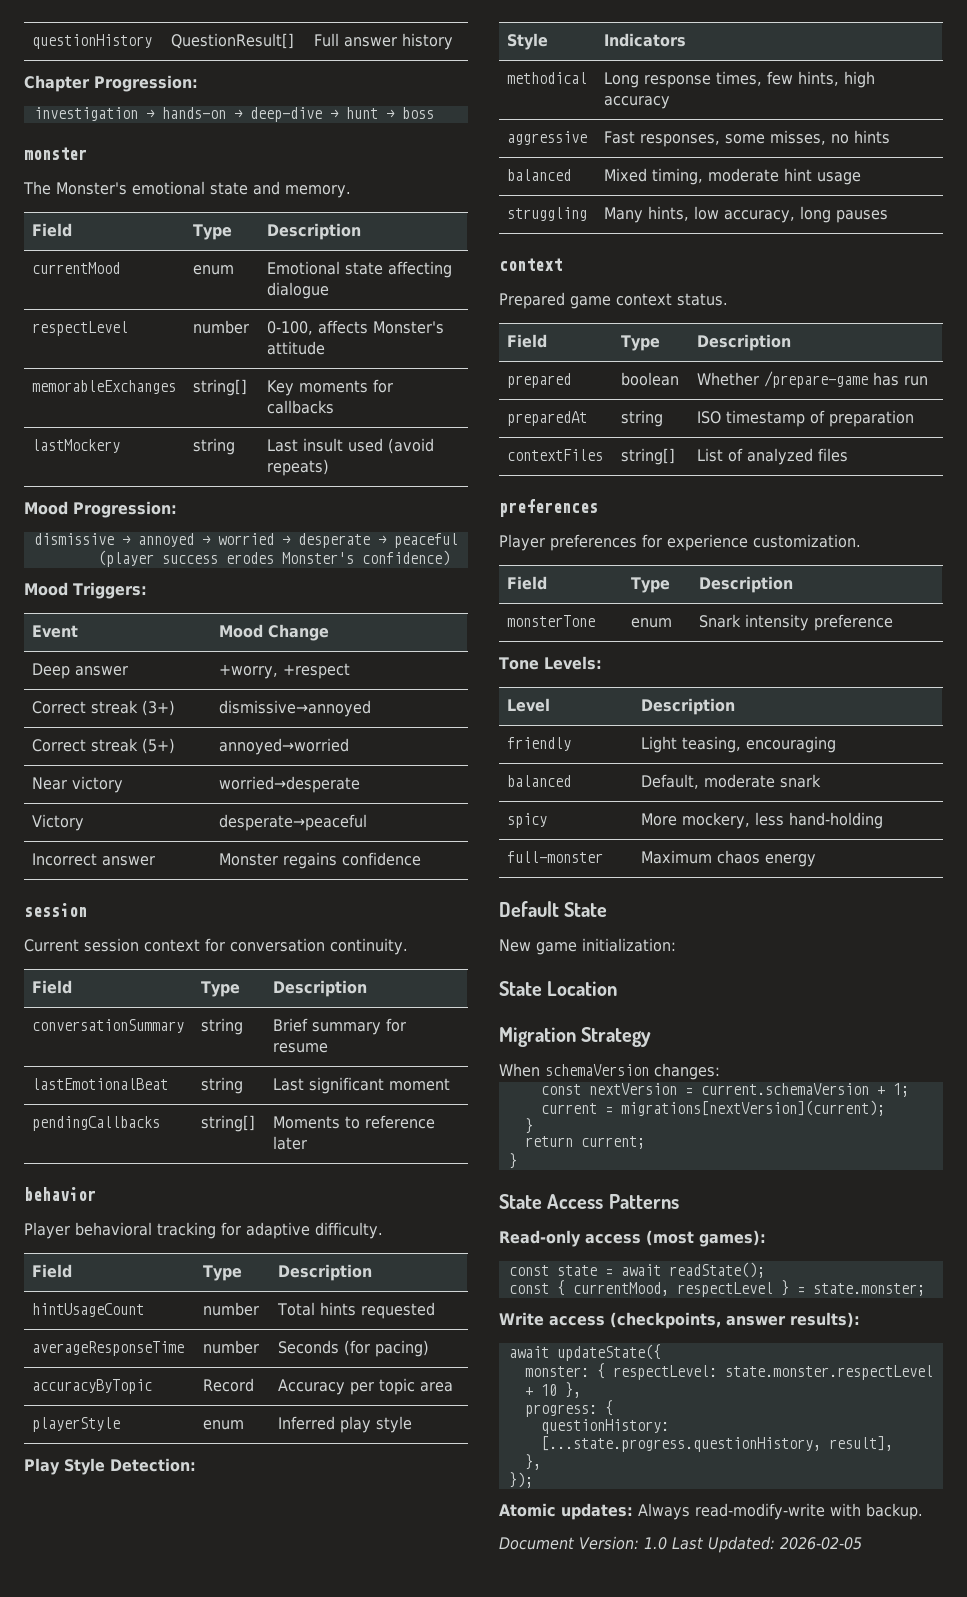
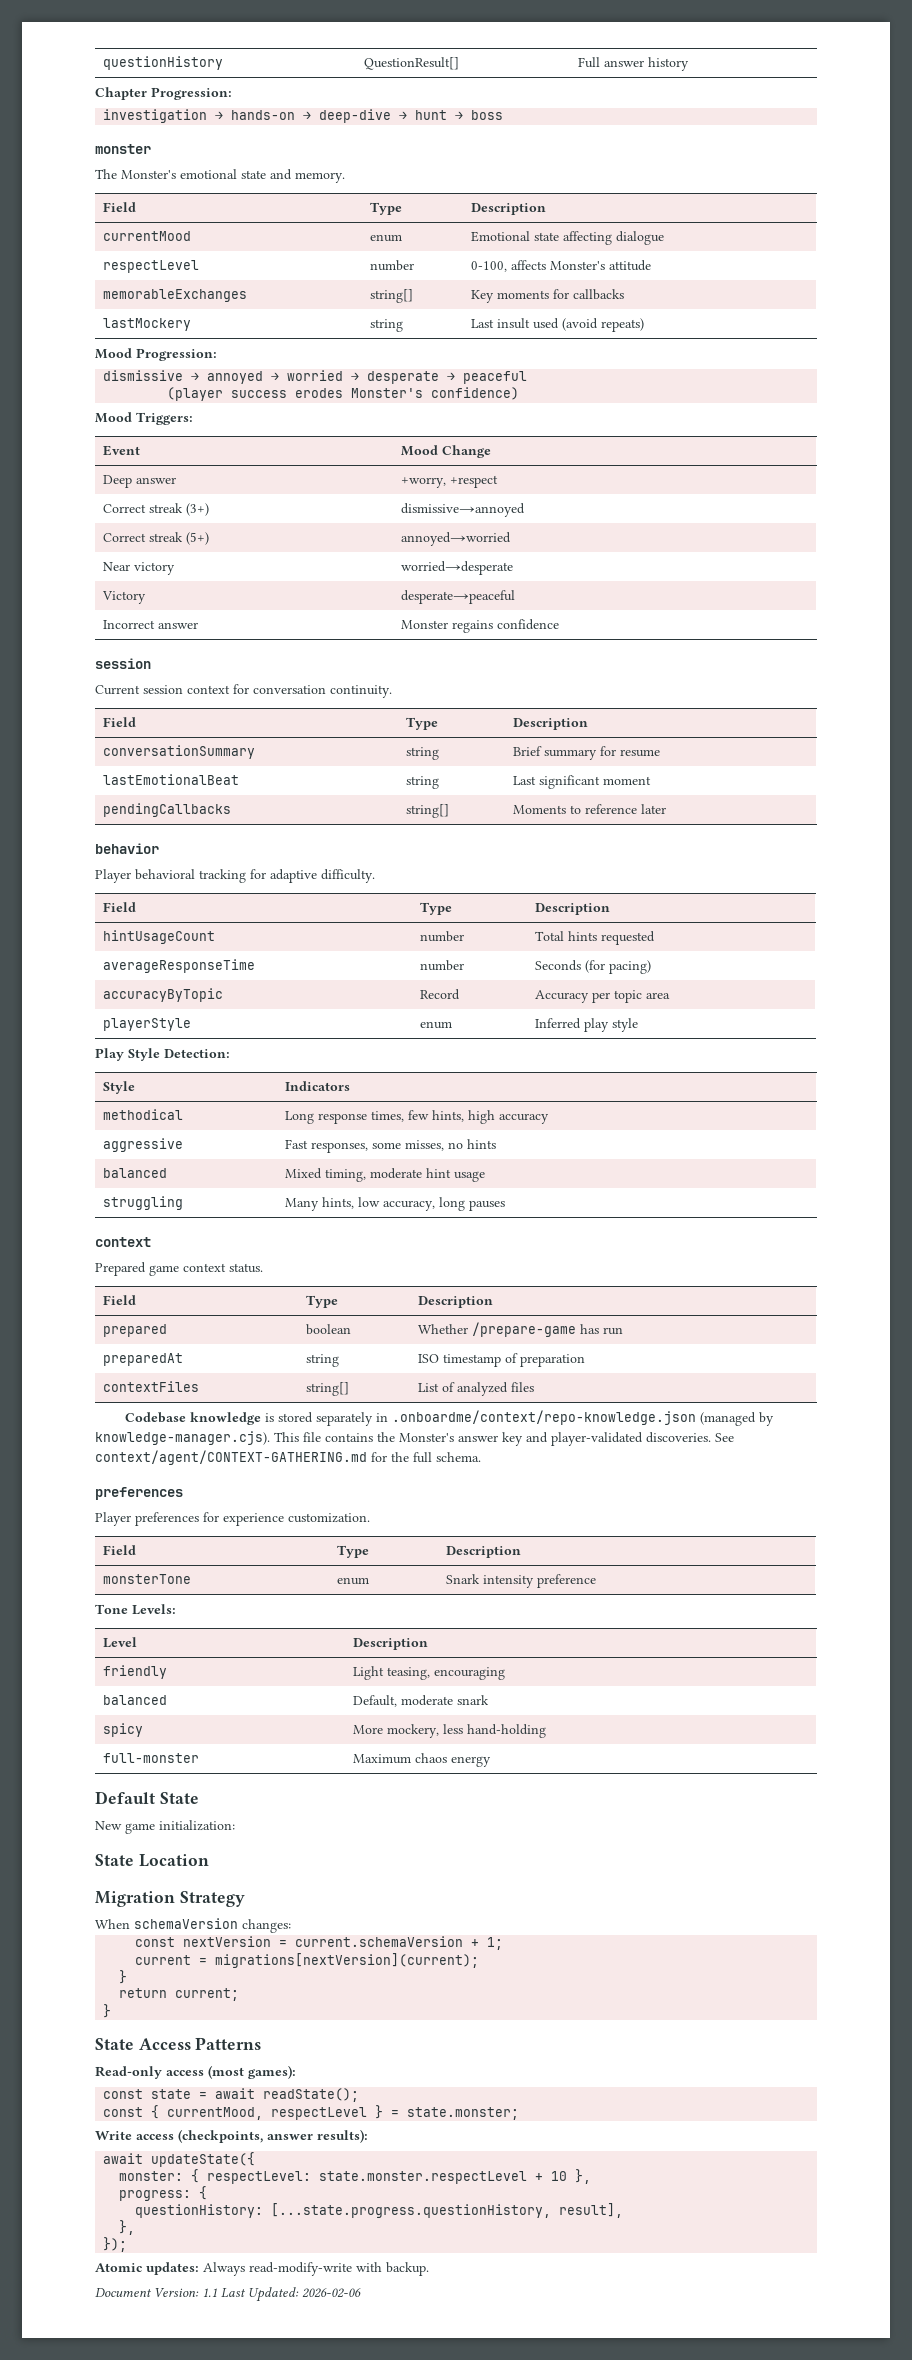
+ Codebase knowledge is stored separately in .onboardme/context/repo-knowledge.json (managed by knowledge-manager.cjs). This file contains the Monster's answer key and player-validated discoveries. See context/agent/CONTEXT-GATHERING.md for the full schema.
- Document Version: 1.0 Last Updated: 2026-02-05
+ Document Version: 1.1 Last Updated: 2026-02-06

